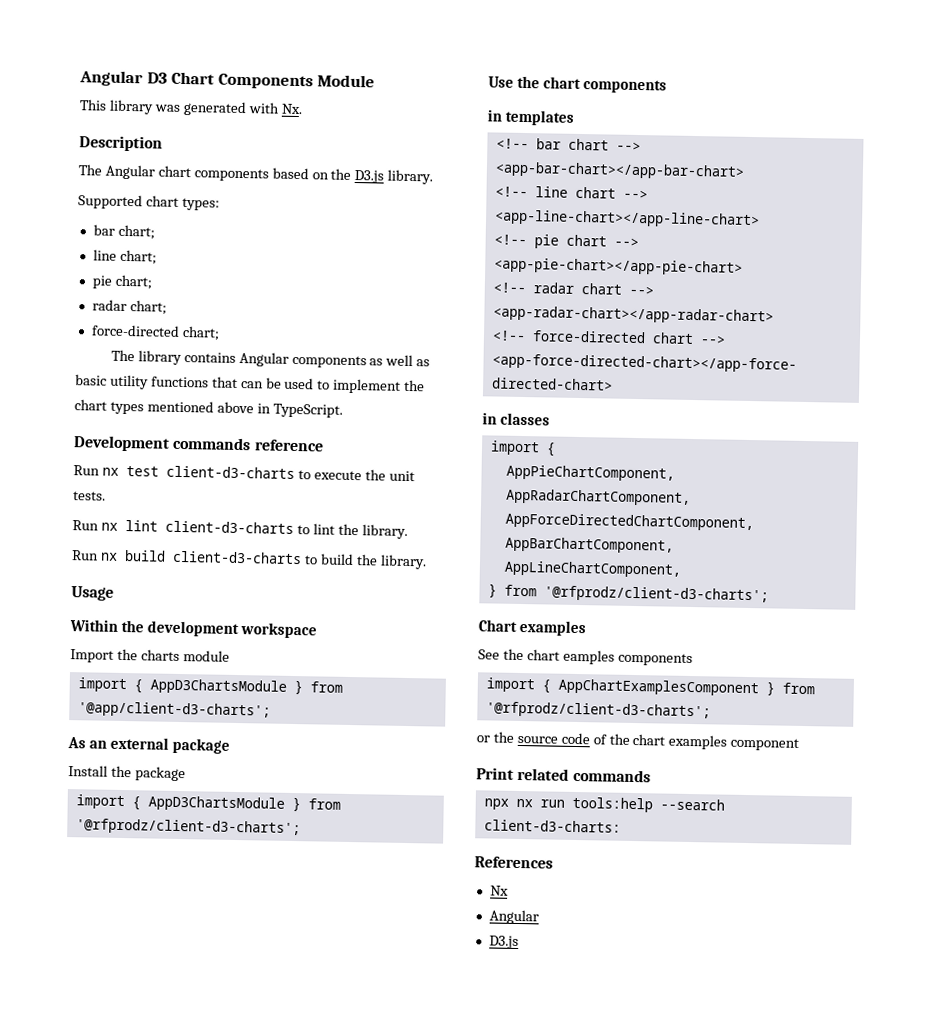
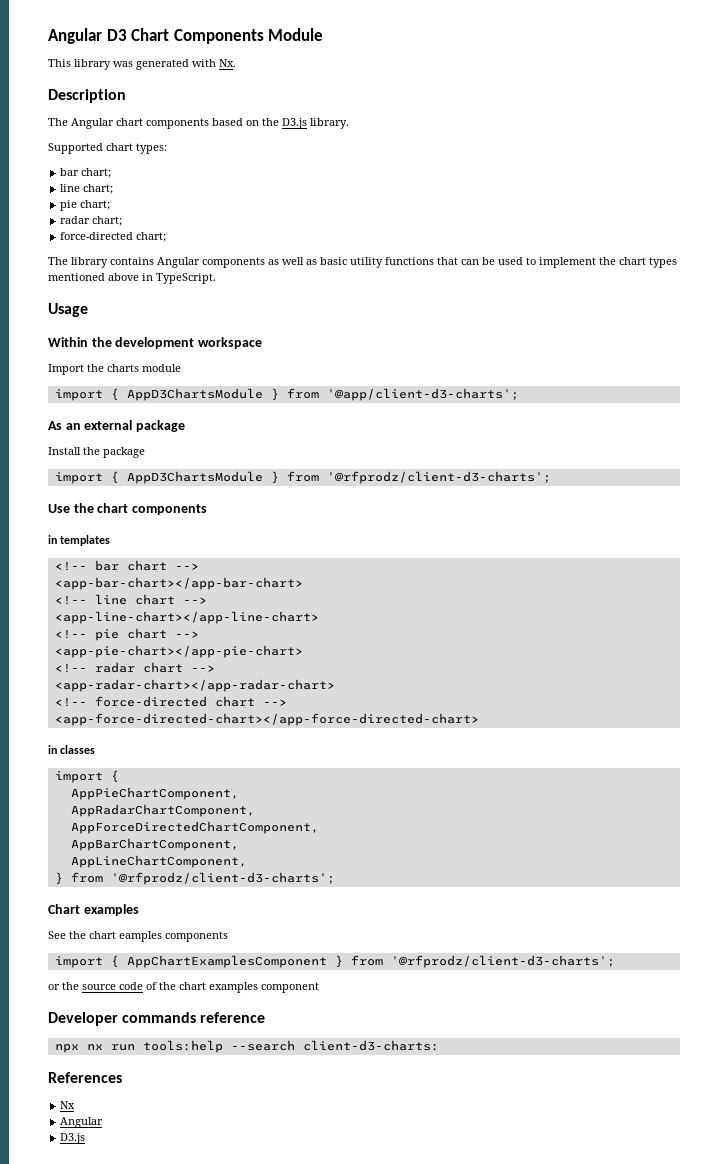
- Development commands reference
- Run nx test client-d3-charts to execute the unit tests.
- Run nx lint client-d3-charts to lint the library.
- Run nx build client-d3-charts to build the library.
- Print related commands
+ Developer commands reference

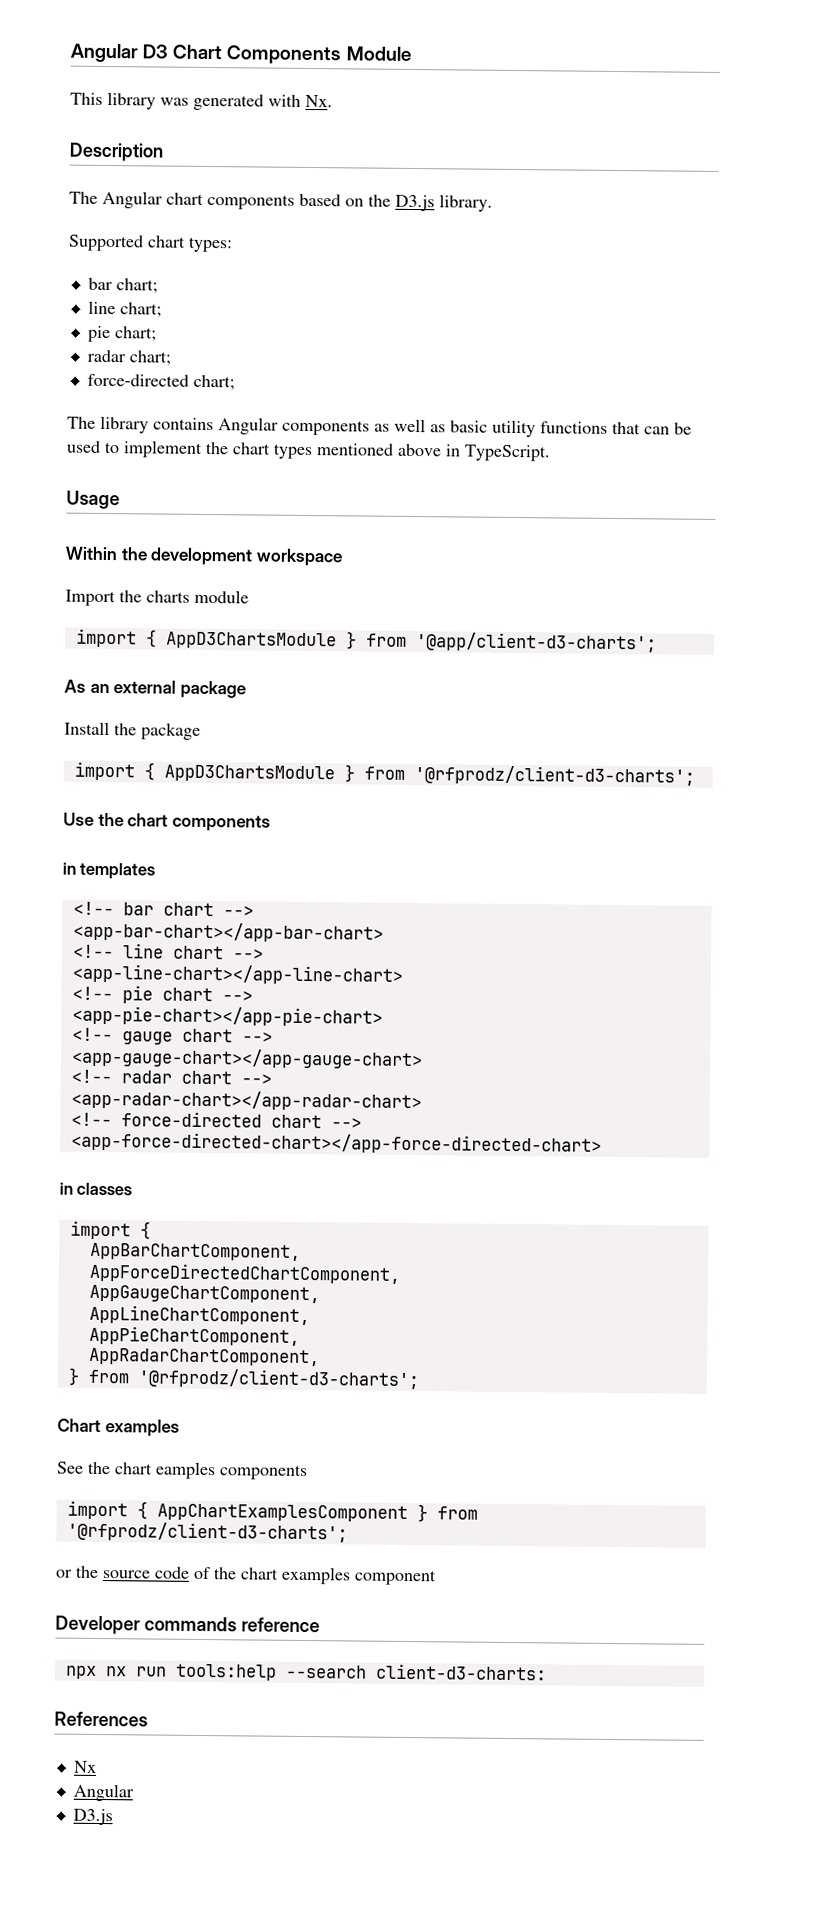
+ <!-- gauge chart -->
+ <app-gauge-chart></app-gauge-chart>
+ AppBarChartComponent,
+ AppForceDirectedChartComponent,
+ AppGaugeChartComponent,
+ AppLineChartComponent,
- AppForceDirectedChartComponent,
- AppBarChartComponent,
- AppLineChartComponent,

